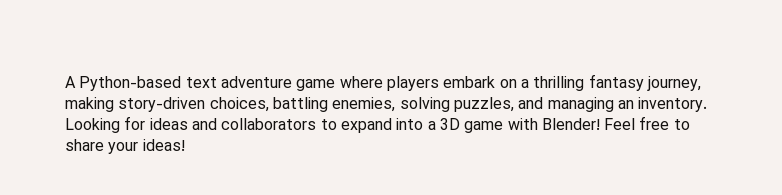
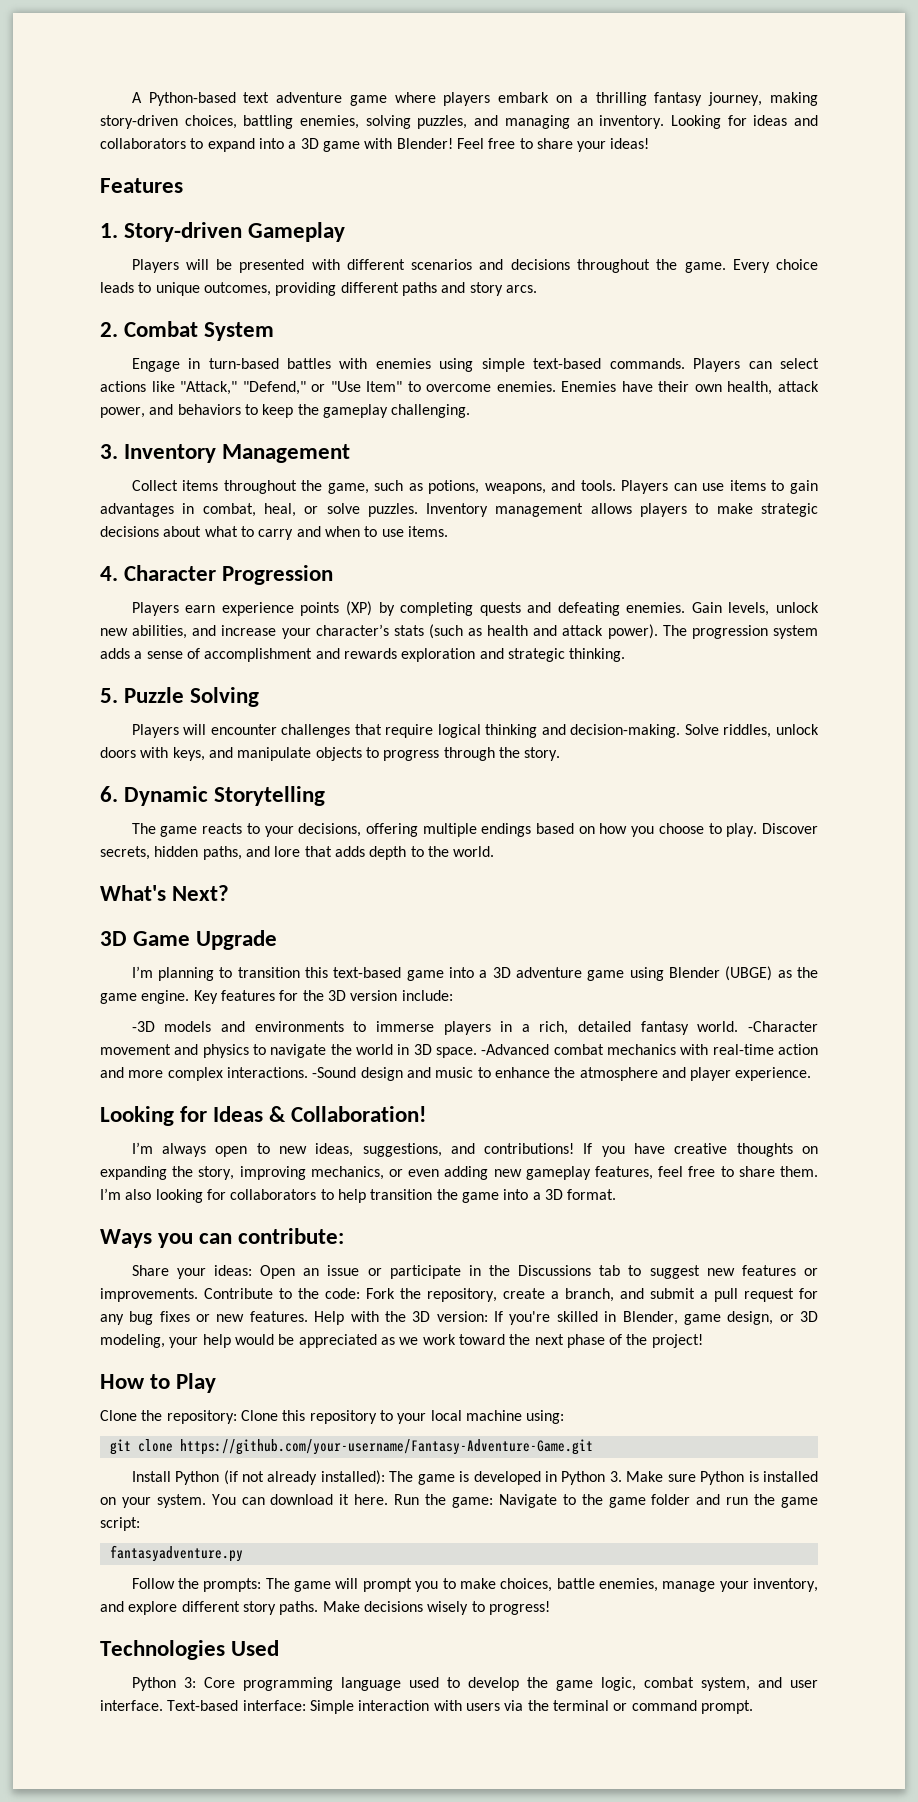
+ Features
+ 1. Story-driven Gameplay
+ Players will be presented with different scenarios and decisions throughout the game. Every choice leads to unique outcomes, providing different paths and story arcs.
+ 2. Combat System
+ Engage in turn-based battles with enemies using simple text-based commands. Players can select actions like "Attack," "Defend," or "Use Item" to overcome enemies. Enemies have their own health, attack power, and behaviors to keep the gameplay challenging.
+ 3. Inventory Management
+ Collect items throughout the game, such as potions, weapons, and tools. Players can use items to gain advantages in combat, heal, or solve puzzles. Inventory management allows players to make strategic decisions about what to carry and when to use items.
+ 4. Character Progression
+ Players earn experience points (XP) by completing quests and defeating enemies. Gain levels, unlock new abilities, and increase your character’s stats (such as health and attack power). The progression system adds a sense of accomplishment and rewards exploration and strategic thinking.
+ 5. Puzzle Solving
+ Players will encounter challenges that require logical thinking and decision-making. Solve riddles, unlock doors with keys, and manipulate objects to progress through the story.
+ 6. Dynamic Storytelling
+ The game reacts to your decisions, offering multiple endings based on how you choose to play. Discover secrets, hidden paths, and lore that adds depth to the world.
+ What's Next?
+ 3D Game Upgrade
+ I’m planning to transition this text-based game into a 3D adventure game using Blender (UBGE) as the game engine. Key features for the 3D version include:
+ -3D models and environments to immerse players in a rich, detailed fantasy world. -Character movement and physics to navigate the world in 3D space. -Advanced combat mechanics with real-time action and more complex interactions. -Sound design and music to enhance the atmosphere and player experience.
+ Looking for Ideas & Collaboration!
+ I’m always open to new ideas, suggestions, and contributions! If you have creative thoughts on expanding the story, improving mechanics, or even adding new gameplay features, feel free to share them. I’m also looking for collaborators to help transition the game into a 3D format.
+ Ways you can contribute:
+ Share your ideas: Open an issue or participate in the Discussions tab to suggest new features or improvements. Contribute to the code: Fork the repository, create a branch, and submit a pull request for any bug fixes or new features. Help with the 3D version: If you're skilled in Blender, game design, or 3D modeling, your help would be appreciated as we work toward the next phase of the project!
+ How to Play
+ Clone the repository: Clone this repository to your local machine using:
+ git clone https://github.com/your-username/Fantasy-Adventure-Game.git
+ Install Python (if not already installed): The game is developed in Python 3. Make sure Python is installed on your system. You can download it here. Run the game: Navigate to the game folder and run the game script:
+ fantasyadventure.py
+ Follow the prompts: The game will prompt you to make choices, battle enemies, manage your inventory, and explore different story paths. Make decisions wisely to progress!
+ Technologies Used
+ Python 3: Core programming language used to develop the game logic, combat system, and user interface. Text-based interface: Simple interaction with users via the terminal or command prompt.

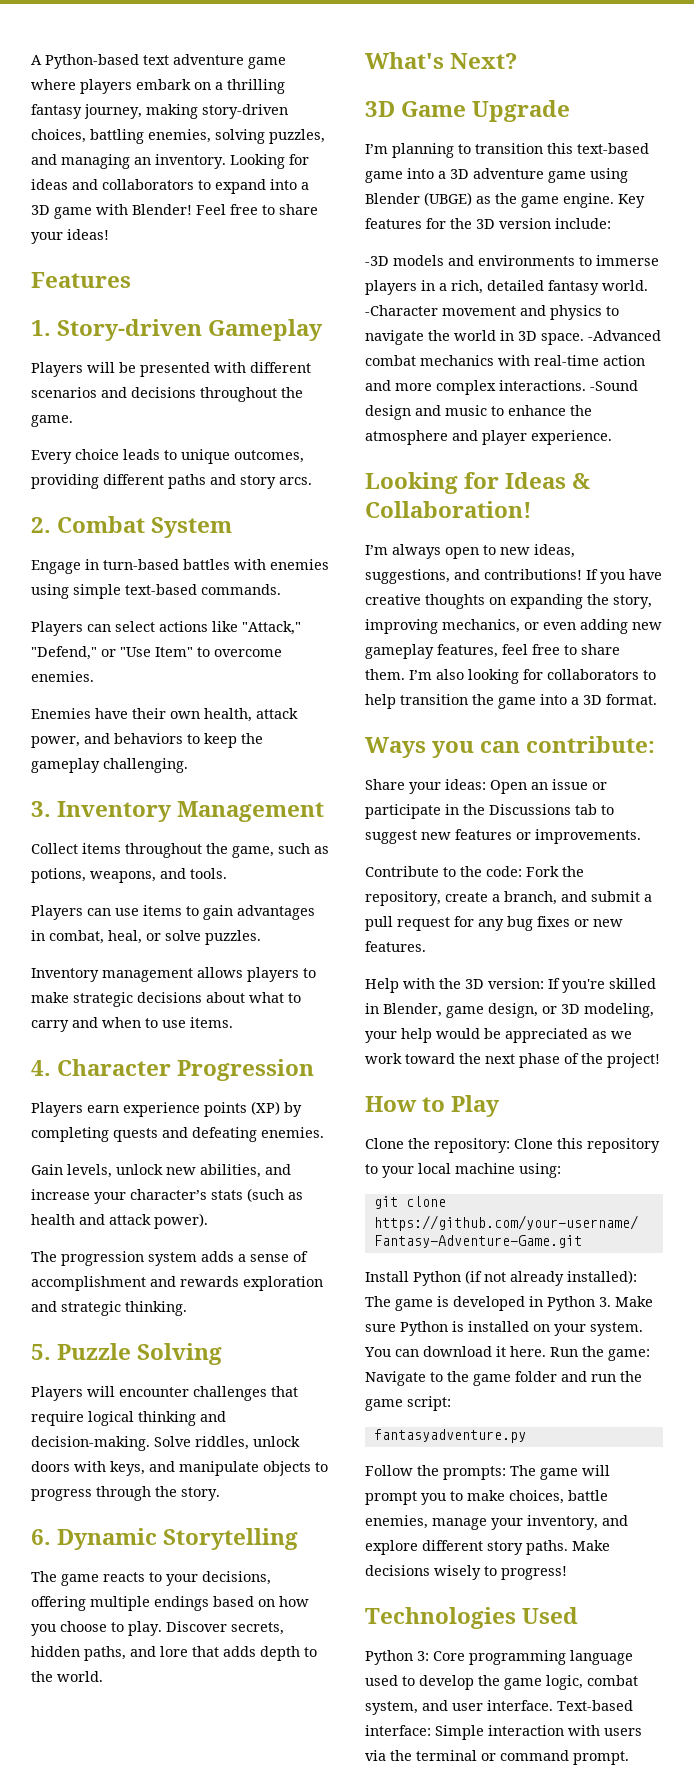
- Players will be presented with different scenarios and decisions throughout the game. Every choice leads to unique outcomes, providing different paths and story arcs.
+ Players will be presented with different scenarios and decisions throughout the game.
+ Every choice leads to unique outcomes, providing different paths and story arcs.
- Engage in turn-based battles with enemies using simple text-based commands. Players can select actions like "Attack," "Defend," or "Use Item" to overcome enemies. Enemies have their own health, attack power, and behaviors to keep the gameplay challenging.
+ Engage in turn-based battles with enemies using simple text-based commands.
+ Players can select actions like "Attack," "Defend," or "Use Item" to overcome enemies.
+ Enemies have their own health, attack power, and behaviors to keep the gameplay challenging.
- Collect items throughout the game, such as potions, weapons, and tools. Players can use items to gain advantages in combat, heal, or solve puzzles. Inventory management allows players to make strategic decisions about what to carry and when to use items.
+ Collect items throughout the game, such as potions, weapons, and tools.
+ Players can use items to gain advantages in combat, heal, or solve puzzles.
+ Inventory management allows players to make strategic decisions about what to carry and when to use items.
- Players earn experience points (XP) by completing quests and defeating enemies. Gain levels, unlock new abilities, and increase your character’s stats (such as health and attack power). The progression system adds a sense of accomplishment and rewards exploration and strategic thinking.
+ Players earn experience points (XP) by completing quests and defeating enemies.
+ Gain levels, unlock new abilities, and increase your character’s stats (such as health and attack power).
+ The progression system adds a sense of accomplishment and rewards exploration and strategic thinking.
- Open an issue or participate in the Discussions tab to suggest new features or improvements. Contribute to the code:
+ Open an issue or participate in the Discussions tab to suggest new features or improvements.
+ Contribute to the code:
- Fork the repository, create a branch, and submit a pull request for any bug fixes or new features. Help with the 3D version:
+ Fork the repository, create a branch, and submit a pull request for any bug fixes or new features.
+ Help with the 3D version:

